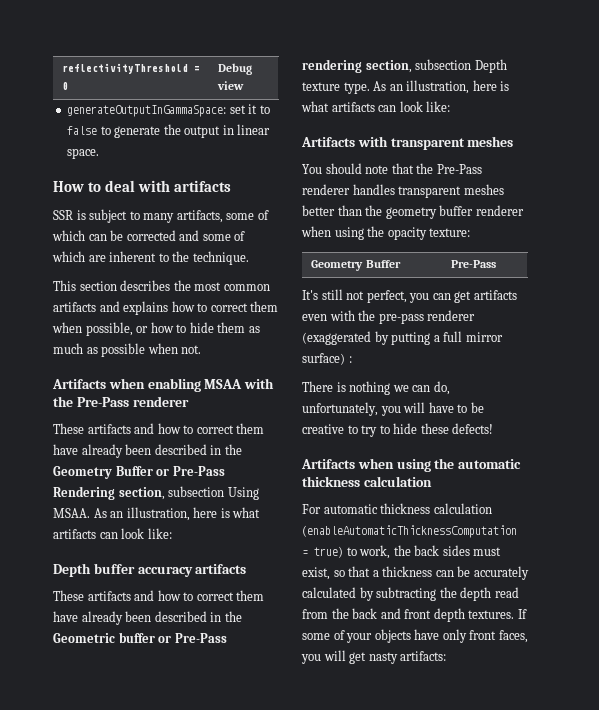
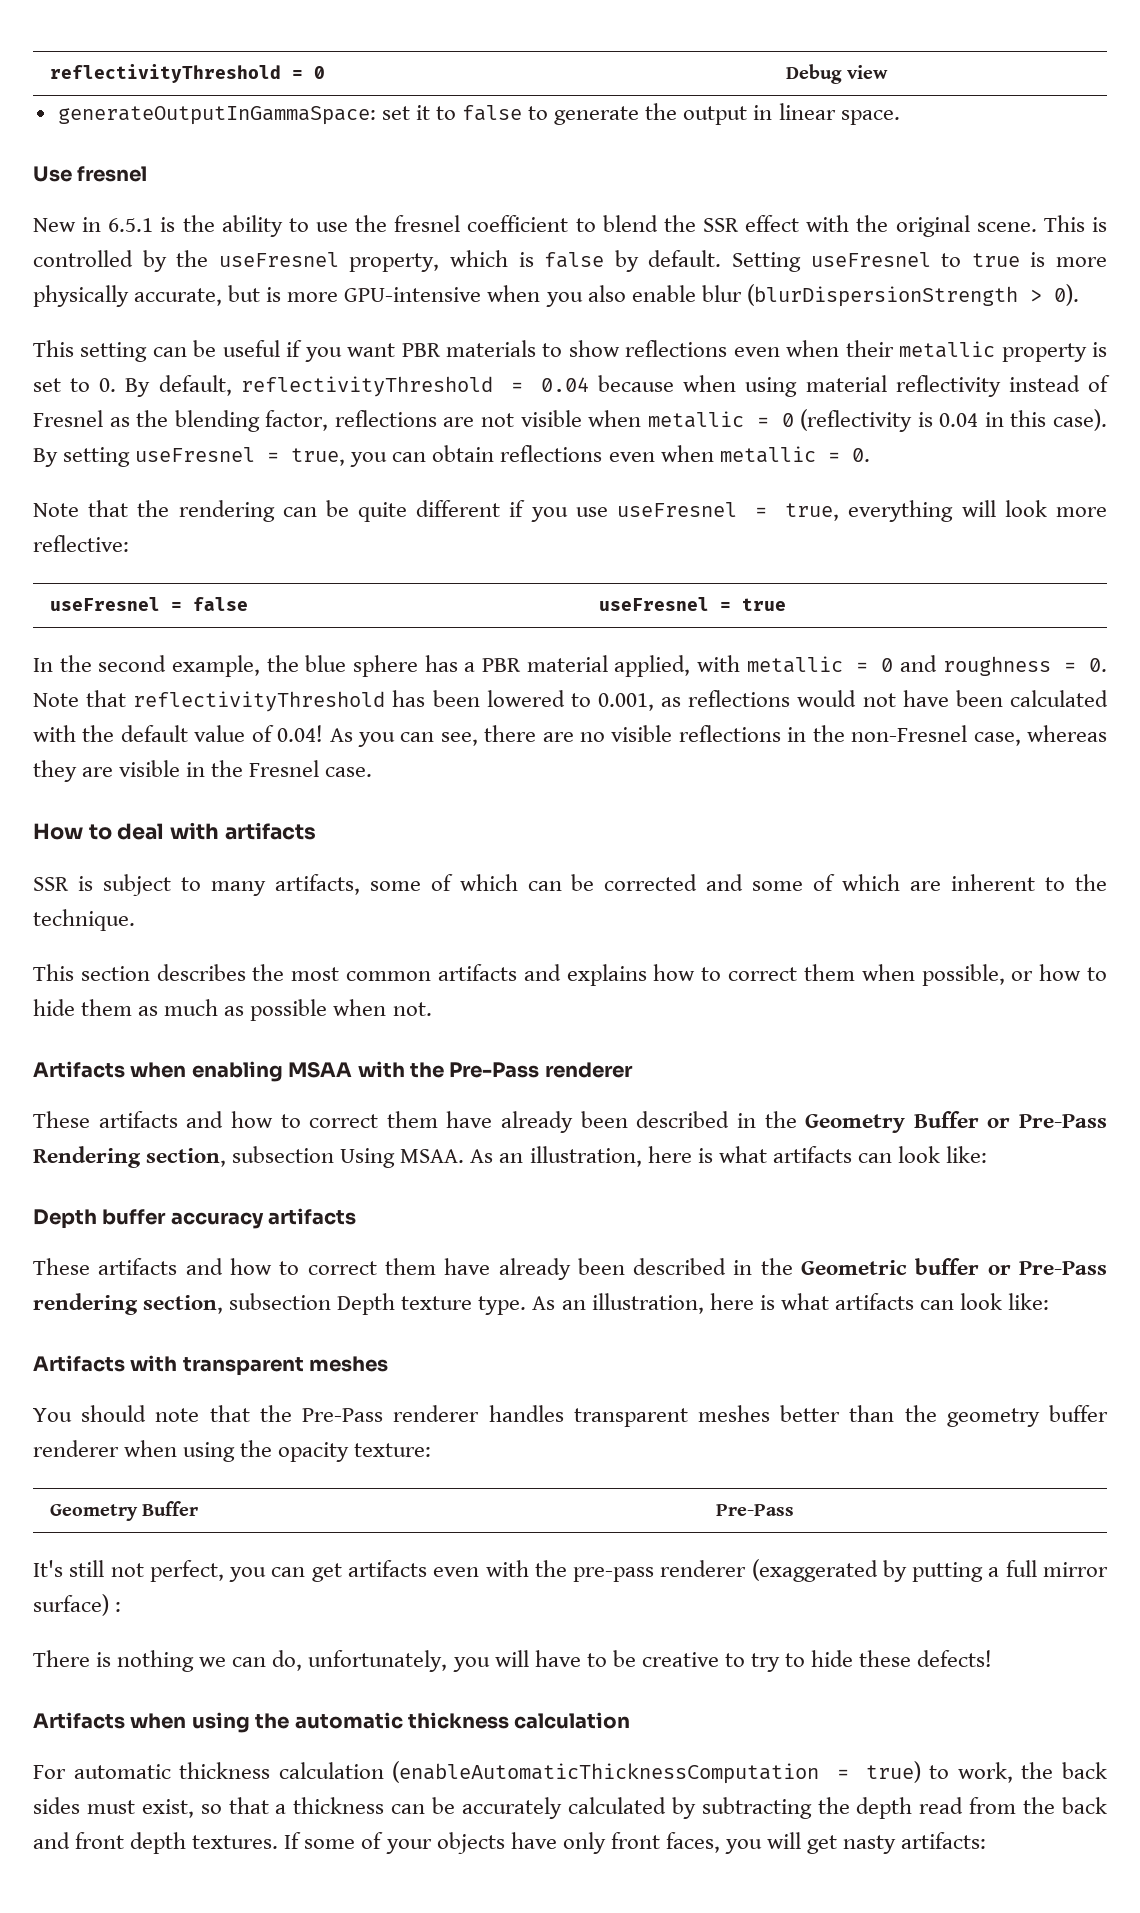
+ Use fresnel
+ New in 6.5.1 is the ability to use the fresnel coefficient to blend the SSR effect with the original scene. This is controlled by the useFresnel property, which is false by default. Setting useFresnel to true is more physically accurate, but is more GPU-intensive when you also enable blur (blurDispersionStrength > 0).
+ This setting can be useful if you want PBR materials to show reflections even when their metallic property is set to 0. By default, reflectivityThreshold = 0.04 because when using material reflectivity instead of Fresnel as the blending factor, reflections are not visible when metallic = 0 (reflectivity is 0.04 in this case). By setting useFresnel = true, you can obtain reflections even when metallic = 0.
+ Note that the rendering can be quite different if you use useFresnel = true, everything will look more reflective:
+ useFresnel = false | useFresnel = true
+ In the second example, the blue sphere has a PBR material applied, with metallic = 0 and roughness = 0. Note that reflectivityThreshold has been lowered to 0.001, as reflections would not have been calculated with the default value of 0.04! As you can see, there are no visible reflections in the non-Fresnel case, whereas they are visible in the Fresnel case.

